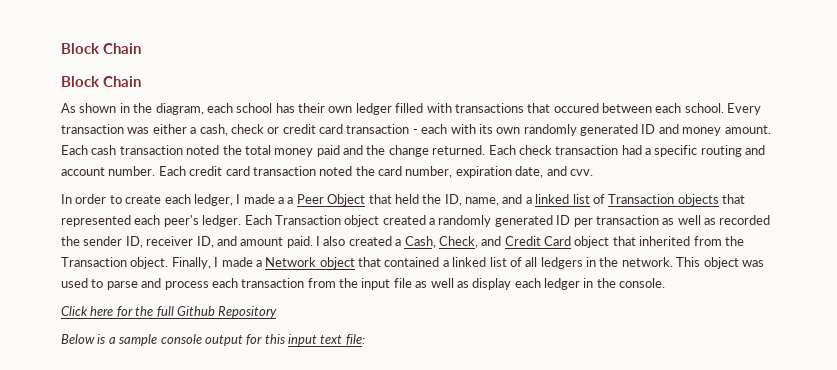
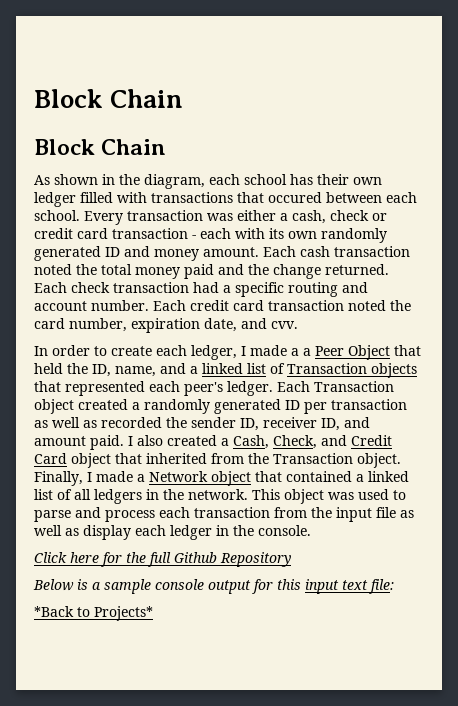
+ *Back to Projects*

